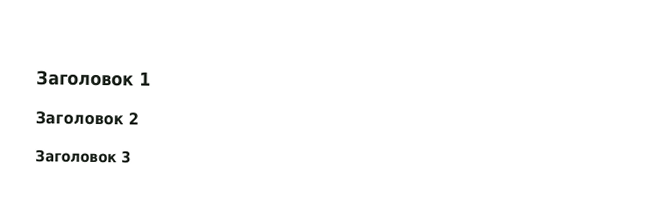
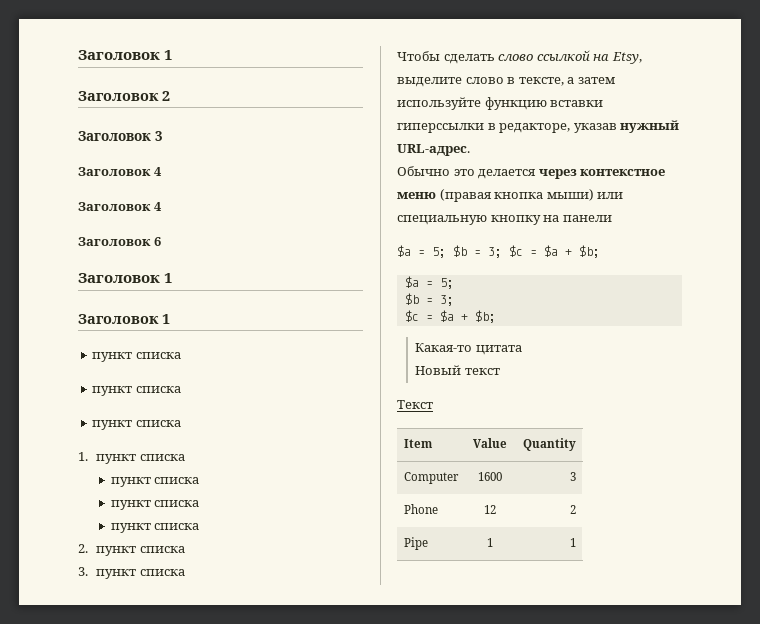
  Заголовок 3
+ Заголовок 4
+ Заголовок 4
+ Заголовок 6
+ Заголовок 1
+ Заголовок 1
+ пункт списка
+ пункт списка
+ пункт списка
+ 1. пункт списка
+ пункт списка
+ пункт списка
+ пункт списка
+ 2. пункт списка
+ 3. пункт списка
+ Чтобы сделать слово ссылкой на Etsy, выделите слово в тексте, а затем используйте функцию вставки гиперссылки в редакторе, указав нужный URL-адрес.
+ Обычно это делается через контекстное меню (правая кнопка мыши) или специальную кнопку на панели
+ $a = 5; $b = 3; $c = $a + $b;
+ $a = 5;
+ $b = 3;
+ $c = $a + $b;
+ Какая-то цитата
+ Новый текст
+ Текст
+ Item | Value | Quantity
+ Computer | 1600 | 3
+ Phone | 12 | 2
+ Pipe | 1 | 1

